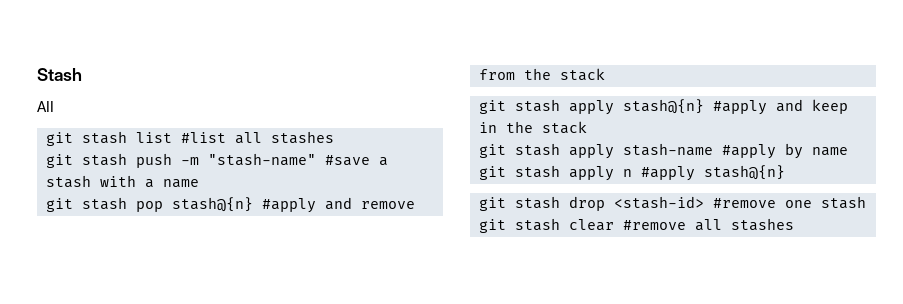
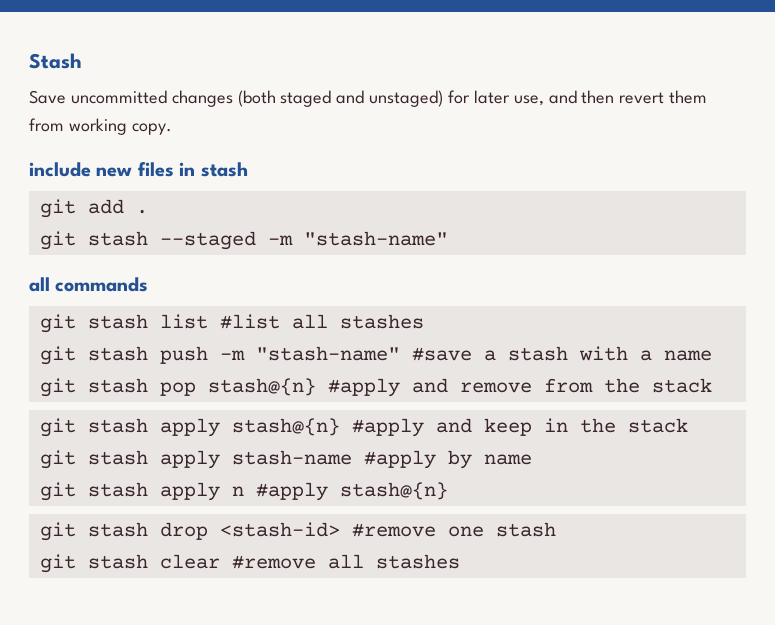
- All
+ Save uncommitted changes (both staged and unstaged) for later use, and then revert them from working copy.
+ include new files in stash
+ git add .
+ git stash --staged -m "stash-name"
+ all commands

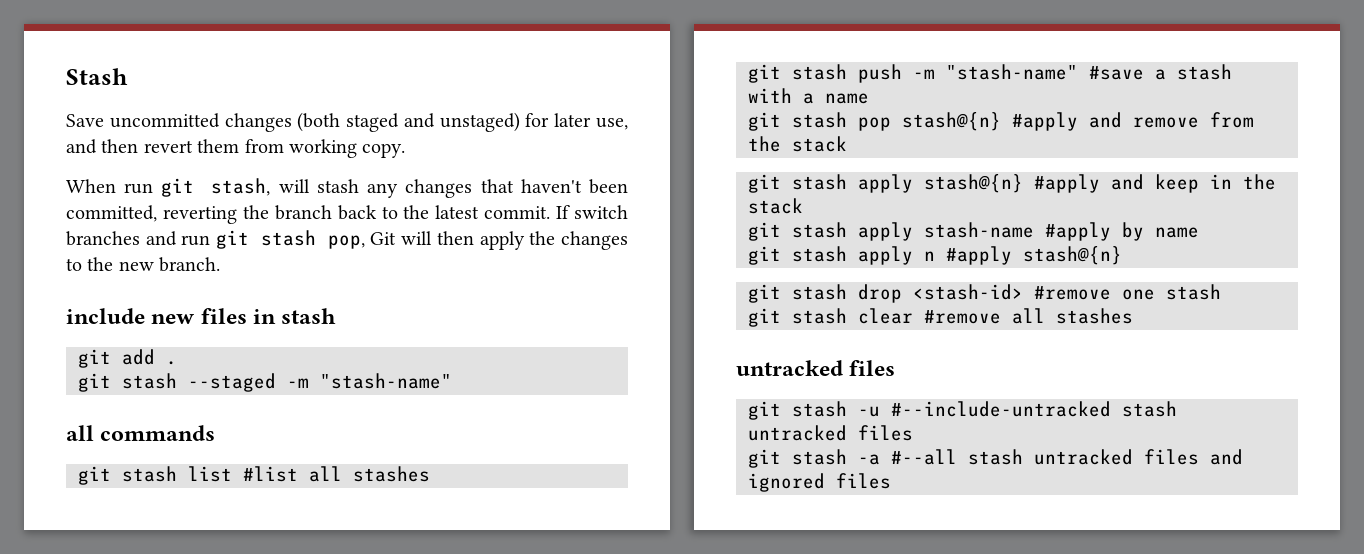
+ When run git stash, will stash any changes that haven't been committed, reverting the branch back to the latest commit. If switch branches and run git stash pop, Git will then apply the changes to the new branch.
  git stash clear #remove all stashes
+ untracked files
+ git stash -u #--include-untracked stash untracked files
+ git stash -a #--all stash untracked files and ignored files

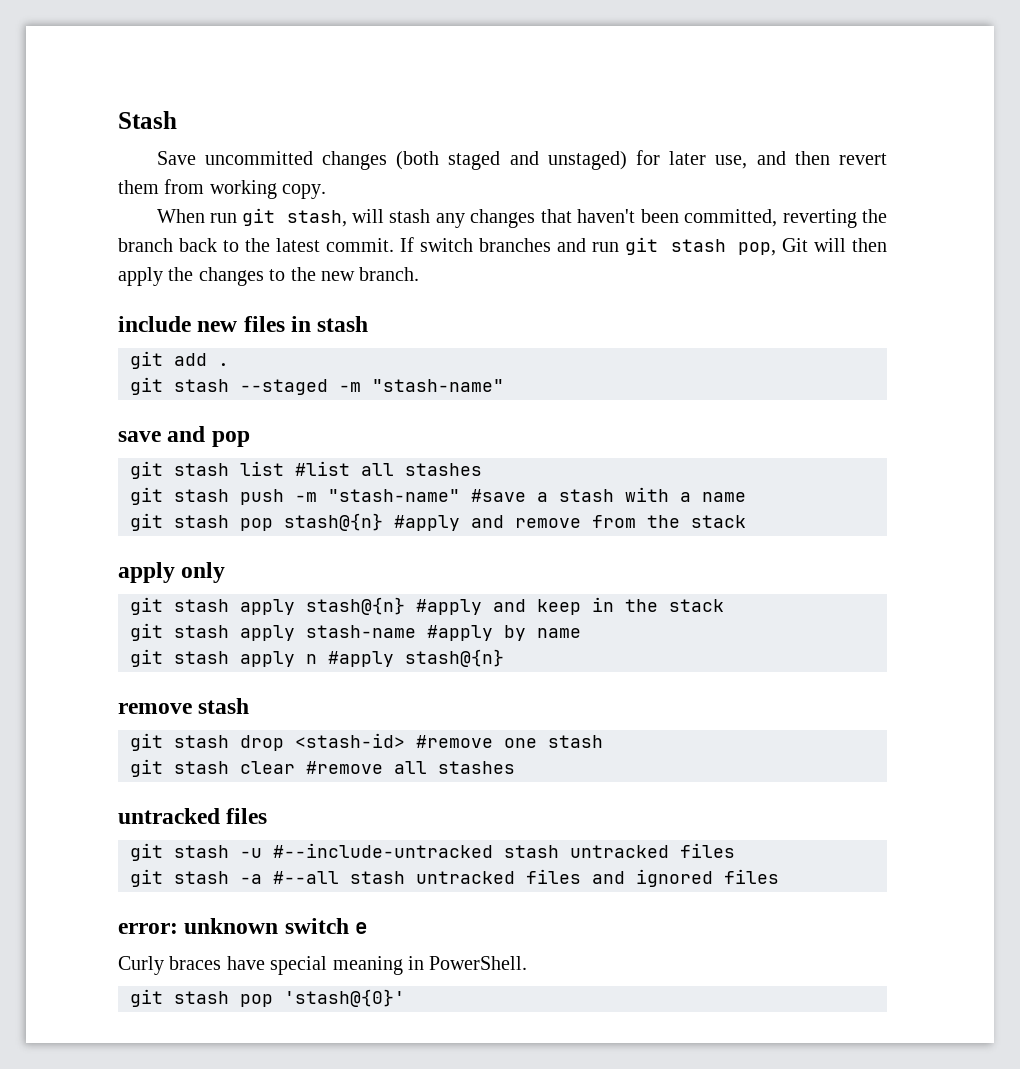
- all commands
+ save and pop
+ apply only
+ remove stash
+ error: unknown switch e
+ Curly braces have special meaning in PowerShell.
+ git stash pop 'stash@{0}'

